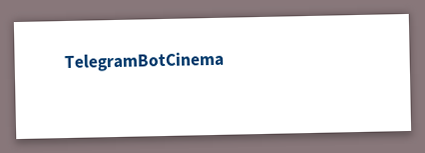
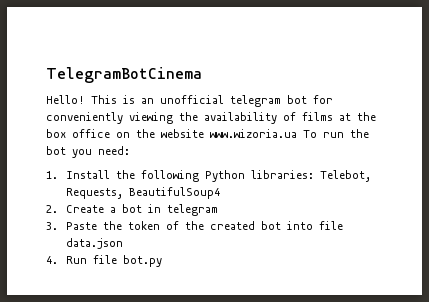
+ Hello! This is an unofficial telegram bot for conveniently viewing the availability of films at the box office on the website www.wizoria.ua To run the bot you need:
+ 1. Install the following Python libraries: Telebot, Requests, BeautifulSoup4
+ 2. Create a bot in telegram
+ 3. Paste the token of the created bot into file data.json
+ 4. Run file bot.py

